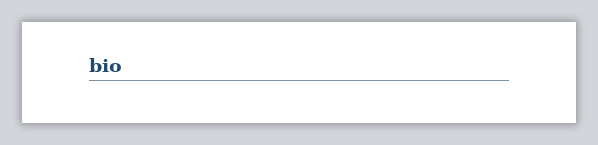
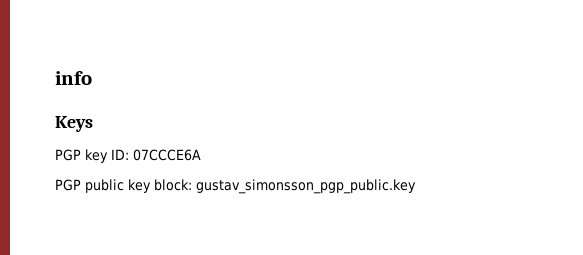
- bio
+ info
+ Keys
+ PGP key ID: 07CCCE6A
+ PGP public key block: gustav_simonsson_pgp_public.key

